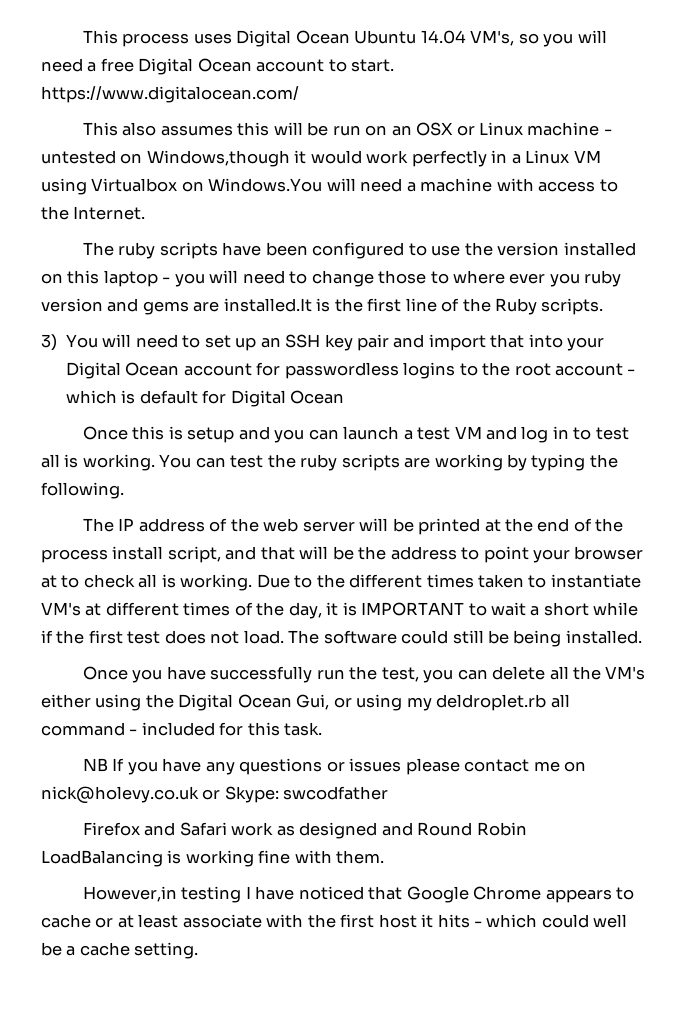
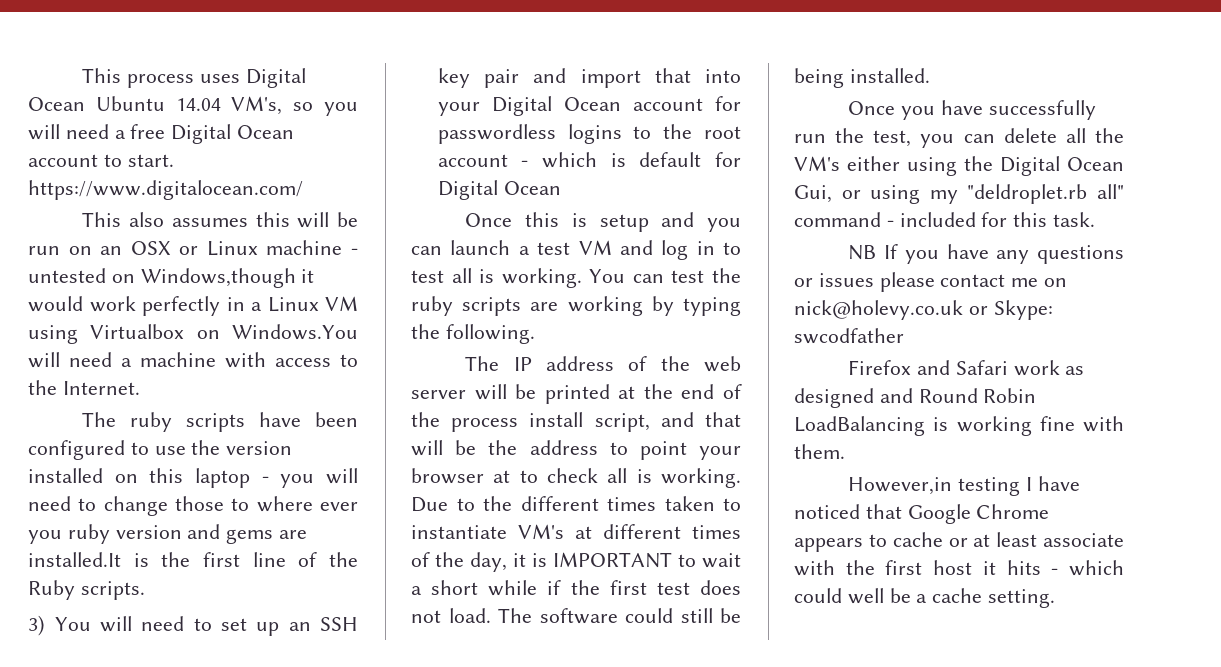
- Once you have successfully run the test, you can delete all the VM's either using the Digital Ocean Gui, or using my deldroplet.rb all command - included for this task.
+ Once you have successfully run the test, you can delete all the VM's either using the Digital Ocean Gui, or using my "deldroplet.rb all" command - included for this task.

